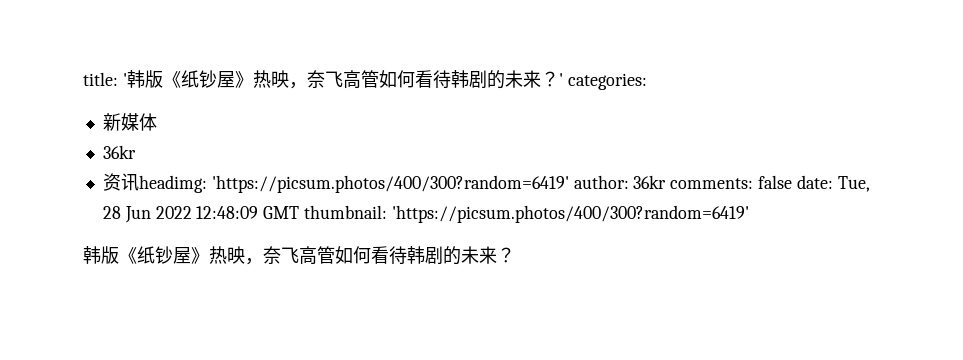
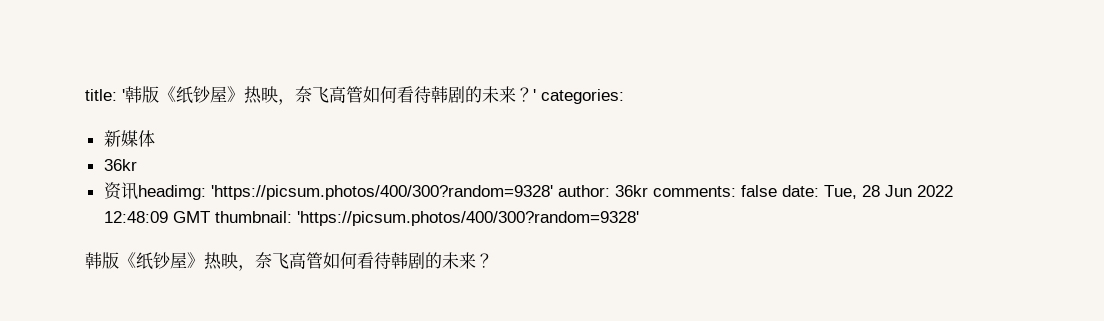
- 资讯headimg: 'https://picsum.photos/400/300?random=6419' author: 36kr comments: false date: Tue, 28 Jun 2022 12:48:09 GMT thumbnail: 'https://picsum.photos/400/300?random=6419'
+ 资讯headimg: 'https://picsum.photos/400/300?random=9328' author: 36kr comments: false date: Tue, 28 Jun 2022 12:48:09 GMT thumbnail: 'https://picsum.photos/400/300?random=9328'

